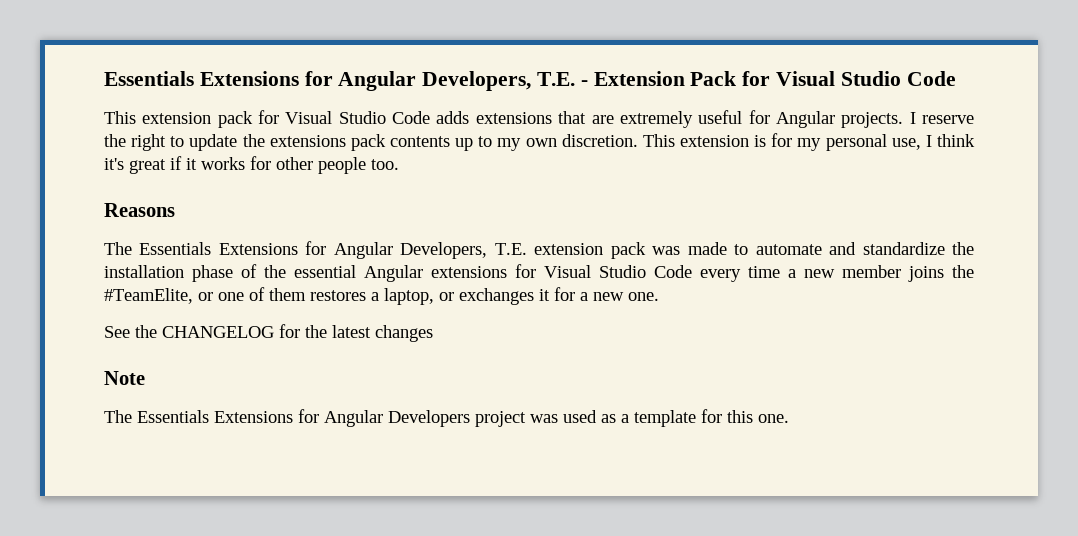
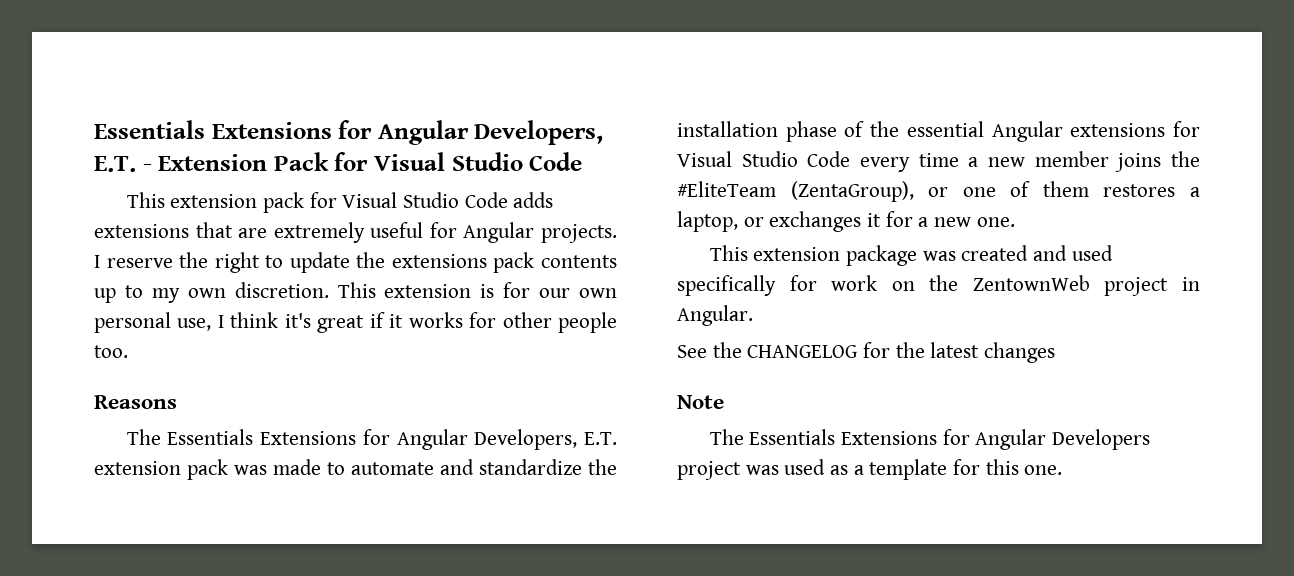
- Essentials Extensions for Angular Developers, T.E. - Extension Pack for Visual Studio Code
+ Essentials Extensions for Angular Developers, E.T. - Extension Pack for Visual Studio Code
- This extension is for my personal use, I think it's great if it works for other people too.
+ This extension is for our own personal use, I think it's great if it works for other people too.
- The Essentials Extensions for Angular Developers, T.E. extension pack was made to automate and standardize the installation phase of the essential Angular extensions for Visual Studio Code every time a new member joins the #TeamElite, or one of them restores a laptop, or exchanges it for a new one.
+ The Essentials Extensions for Angular Developers, E.T. extension pack was made to automate and standardize the installation phase of the essential Angular extensions for Visual Studio Code every time a new member joins the #EliteTeam (ZentaGroup), or one of them restores a laptop, or exchanges it for a new one.
+ This extension package was created and used specifically for work on the ZentownWeb project in Angular.

